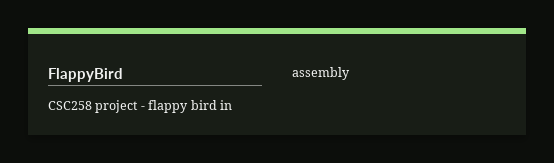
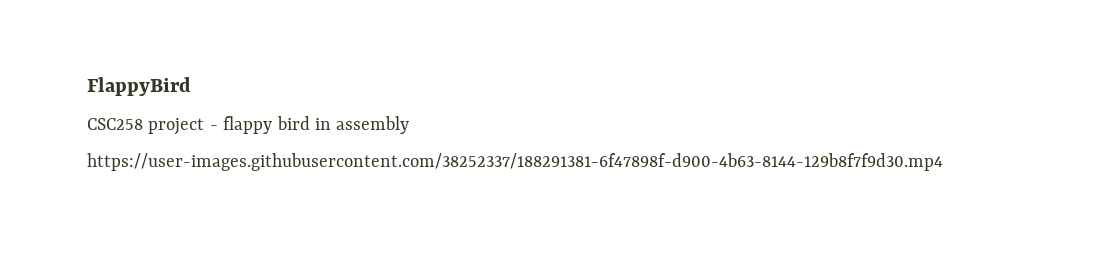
+ https://user-images.githubusercontent.com/38252337/188291381-6f47898f-d900-4b63-8144-129b8f7f9d30.mp4

